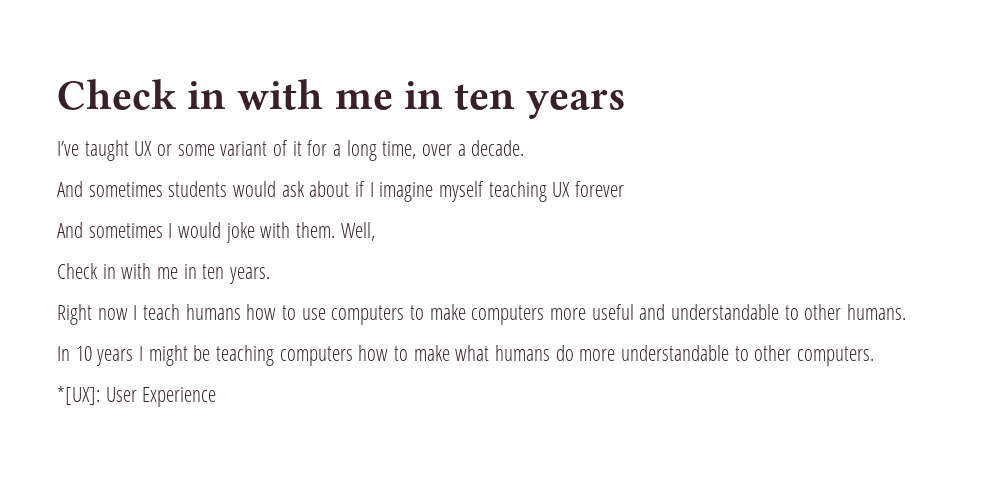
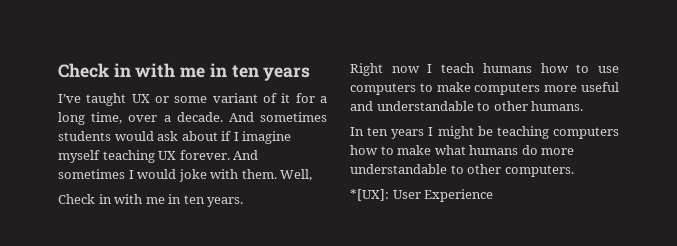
- I’ve taught UX or some variant of it for a long time, over a decade.
- And sometimes students would ask about if I imagine myself teaching UX forever
- And sometimes I would joke with them.
+ I’ve taught UX or some variant of it for a long time, over a decade. And sometimes students would ask about if I imagine myself teaching UX forever. And sometimes I would joke with them.
- In 10 years I might be teaching computers how to make what humans do more understandable to other computers.
+ In ten years I might be teaching computers how to make what humans do more understandable to other computers.

